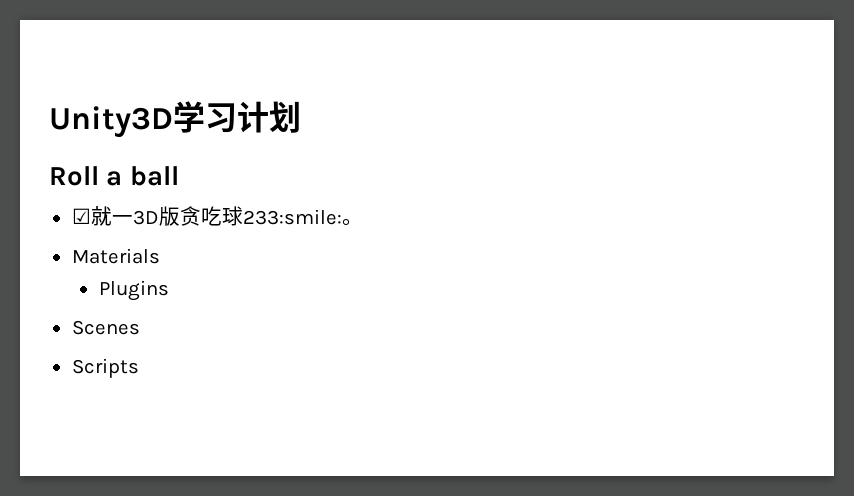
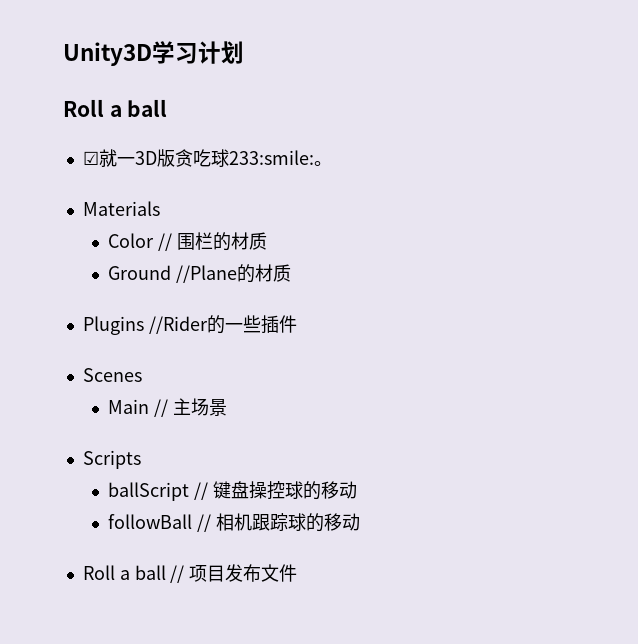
- Plugins
+ Color // 围栏的材质
+ Ground //Plane的材质
+ Plugins //Rider的一些插件
  Scenes
+ Main // 主场景
  Scripts
+ ballScript // 键盘操控球的移动
+ followBall // 相机跟踪球的移动
+ Roll a ball // 项目发布文件

